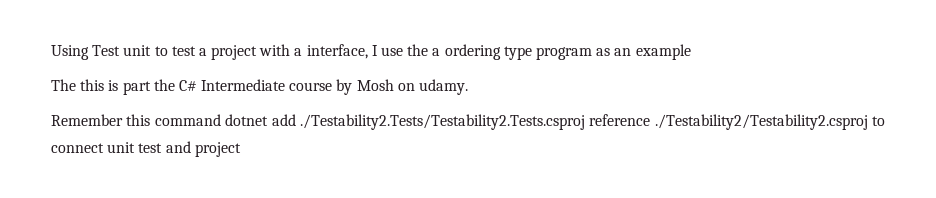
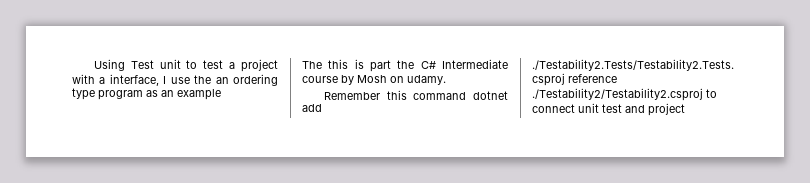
- Using Test unit to test a project with a interface, I use the a ordering type program as an example
+ Using Test unit to test a project with a interface, I use the an ordering type program as an example

